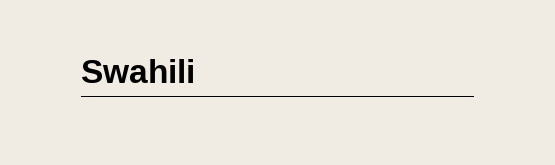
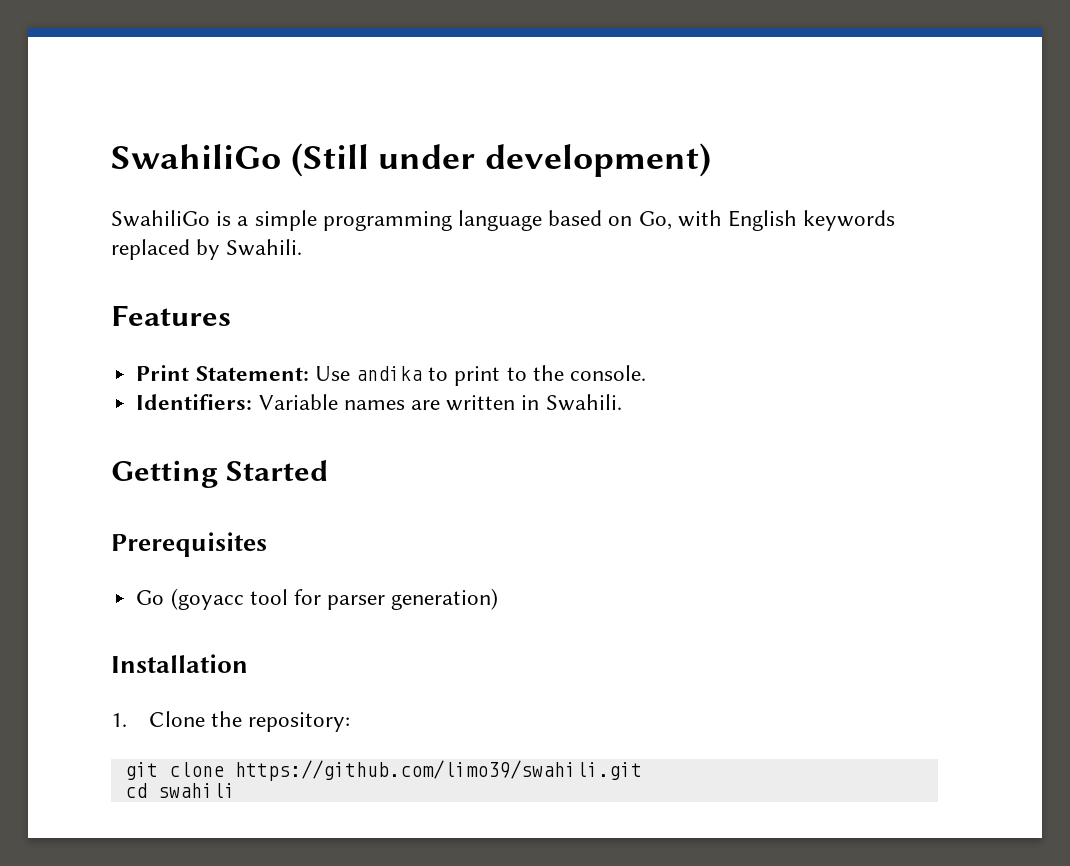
- Swahili
+ SwahiliGo (Still under development)
+ SwahiliGo is a simple programming language based on Go, with English keywords replaced by Swahili.
+ Features
+ Print Statement: Use andika to print to the console.
+ Identifiers: Variable names are written in Swahili.
+ Getting Started
+ Prerequisites
+ Go (goyacc tool for parser generation)
+ Installation
+ 1. Clone the repository:
+ git clone https://github.com/limo39/swahili.git
+ cd swahili

